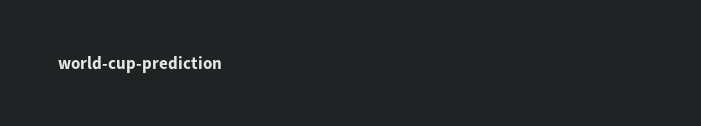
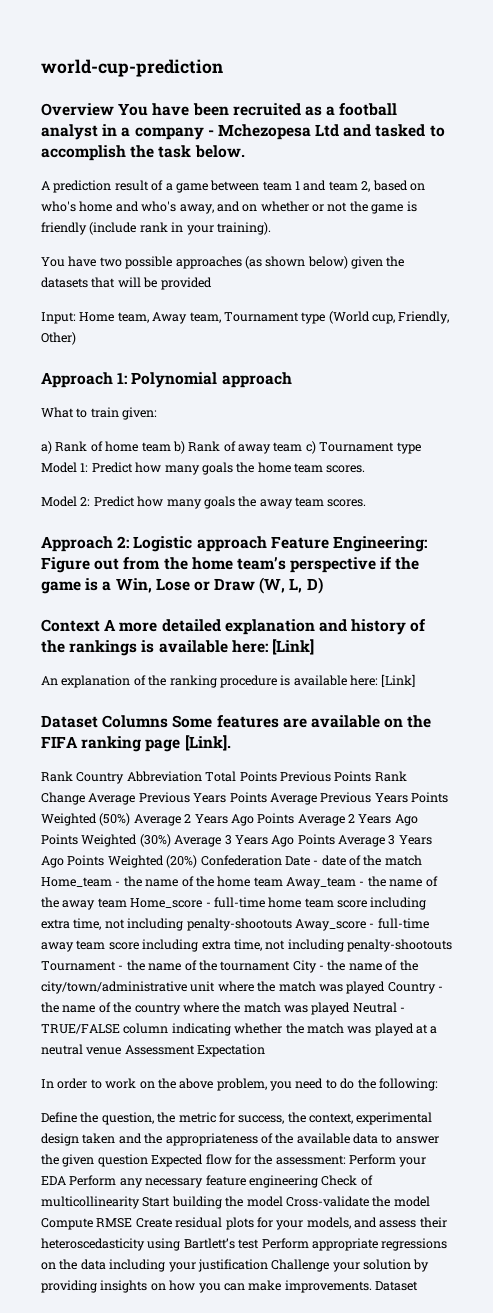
+ Overview You have been recruited as a football analyst in a company - Mchezopesa Ltd and tasked to accomplish the task below.
+ A prediction result of a game between team 1 and team 2, based on who's home and who's away, and on whether or not the game is friendly (include rank in your training).
+ You have two possible approaches (as shown below) given the datasets that will be provided
+ Input: Home team, Away team, Tournament type (World cup, Friendly, Other)
+ Approach 1: Polynomial approach
+ What to train given:
+ a) Rank of home team b) Rank of away team c) Tournament type Model 1: Predict how many goals the home team scores.
+ Model 2: Predict how many goals the away team scores.
+ Approach 2: Logistic approach Feature Engineering: Figure out from the home team’s perspective if the game is a Win, Lose or Draw (W, L, D)
+ Context A more detailed explanation and history of the rankings is available here: [Link]
+ An explanation of the ranking procedure is available here: [Link]
+ Dataset Columns Some features are available on the FIFA ranking page [Link].
+ Rank Country Abbreviation Total Points Previous Points Rank Change Average Previous Years Points Average Previous Years Points Weighted (50%) Average 2 Years Ago Points Average 2 Years Ago Points Weighted (30%) Average 3 Years Ago Points Average 3 Years Ago Points Weighted (20%) Confederation Date - date of the match Home_team - the name of the home team Away_team - the name of the away team Home_score - full-time home team score including extra time, not including penalty-shootouts Away_score - full-time away team score including extra time, not including penalty-shootouts Tournament - the name of the tournament City - the name of the city/town/administrative unit where the match was played Country - the name of the country where the match was played Neutral - TRUE/FALSE column indicating whether the match was played at a neutral venue Assessment Expectation
+ In order to work on the above problem, you need to do the following:
+ Define the question, the metric for success, the context, experimental design taken and the appropriateness of the available data to answer the given question Expected flow for the assessment: Perform your EDA Perform any necessary feature engineering Check of multicollinearity Start building the model Cross-validate the model Compute RMSE Create residual plots for your models, and assess their heteroscedasticity using Bartlett’s test Perform appropriate regressions on the data including your justification Challenge your solution by providing insights on how you can make improvements. Dataset

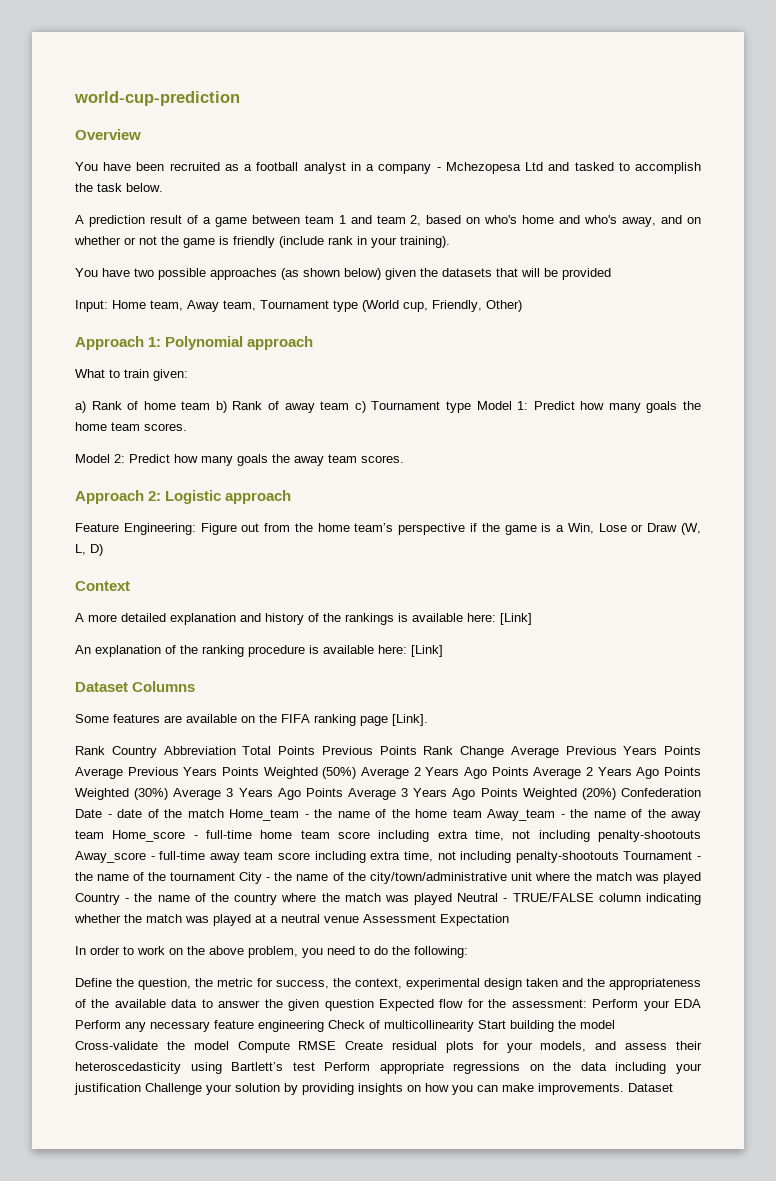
- Overview You have been recruited as a football analyst in a company - Mchezopesa Ltd and tasked to accomplish the task below.
+ Overview
+ You have been recruited as a football analyst in a company - Mchezopesa Ltd and tasked to accomplish the task below.
- Approach 2: Logistic approach Feature Engineering: Figure out from the home team’s perspective if the game is a Win, Lose or Draw (W, L, D)
+ Approach 2: Logistic approach
+ Feature Engineering: Figure out from the home team’s perspective if the game is a Win, Lose or Draw (W, L, D)
- Context A more detailed explanation and history of the rankings is available here: [Link]
+ Context
+ A more detailed explanation and history of the rankings is available here: [Link]
- Dataset Columns Some features are available on the FIFA ranking page [Link].
+ Dataset Columns
+ Some features are available on the FIFA ranking page [Link].

